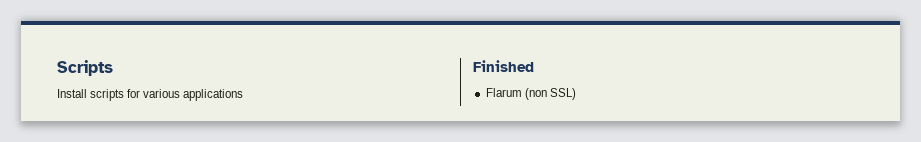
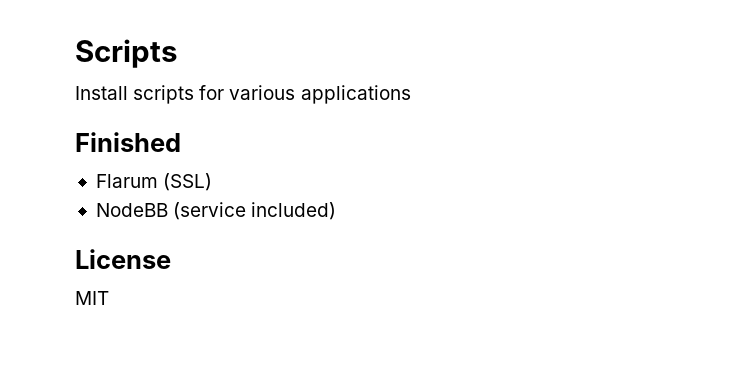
- Flarum (non SSL)
+ Flarum (SSL)
+ NodeBB (service included)
+ License
+ MIT

